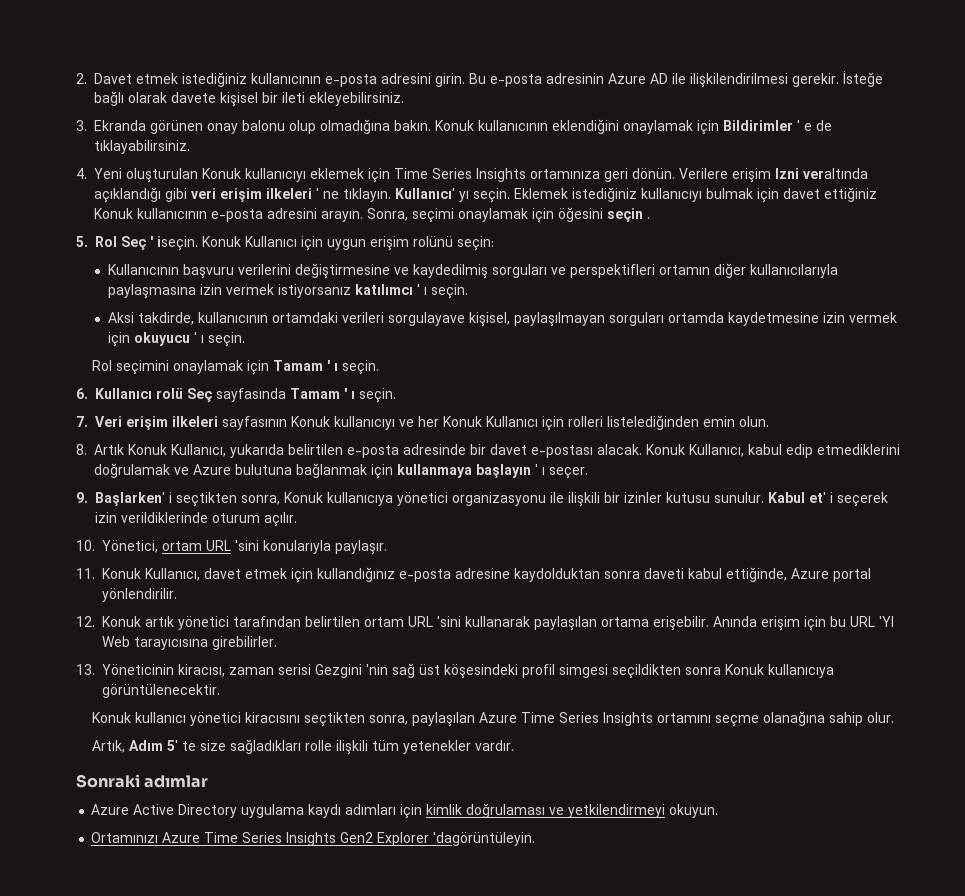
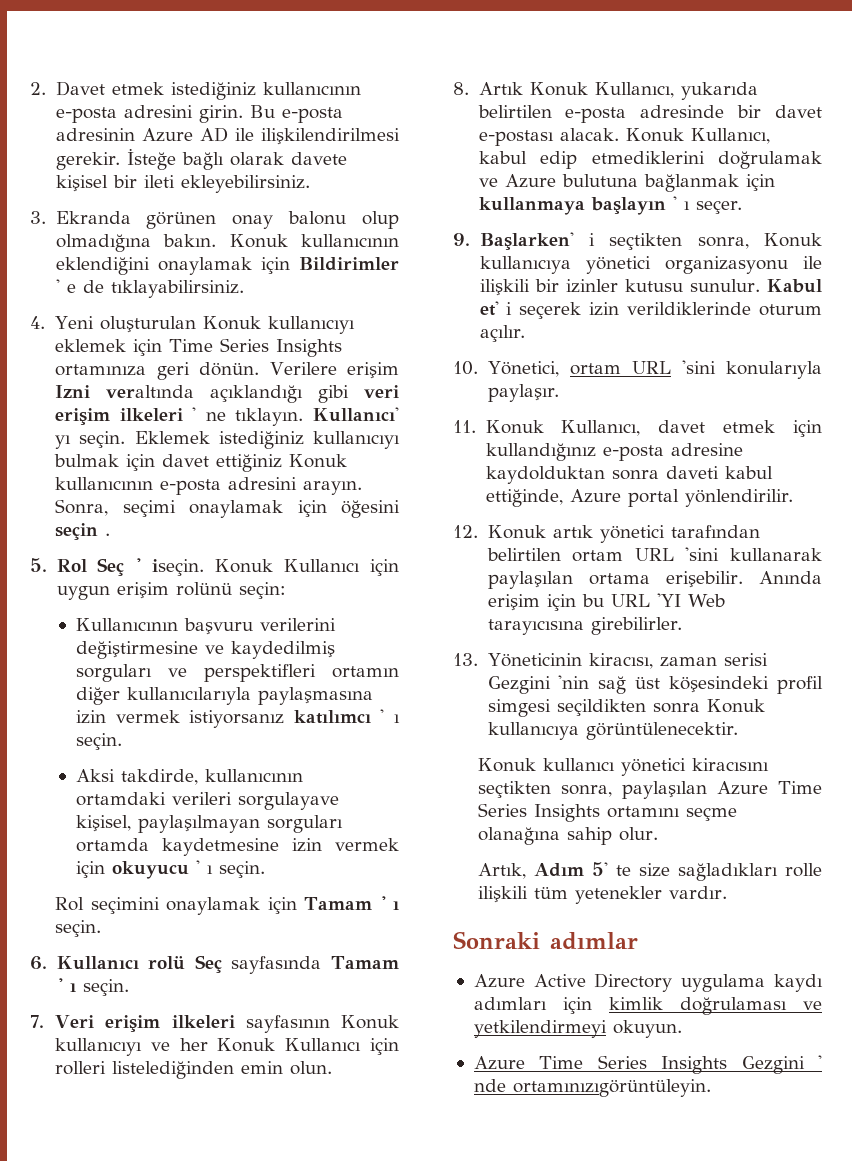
- Ortamınızı Azure Time Series Insights Gen2 Explorer 'dagörüntüleyin.
+ Azure Time Series Insights Gezgini ' nde ortamınızıgörüntüleyin.

